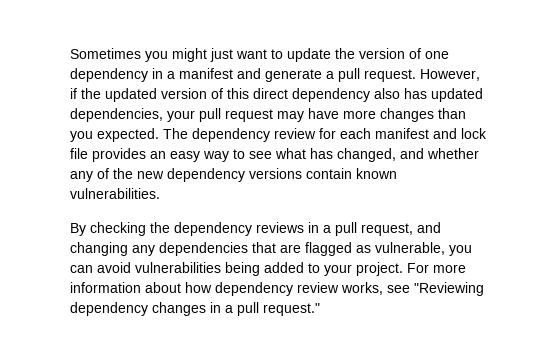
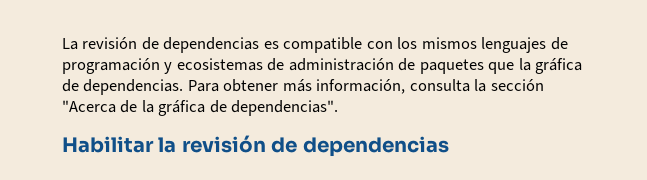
- Sometimes you might just want to update the version of one dependency in a manifest and generate a pull request. However, if the updated version of this direct dependency also has updated dependencies, your pull request may have more changes than you expected. The dependency review for each manifest and lock file provides an easy way to see what has changed, and whether any of the new dependency versions contain known vulnerabilities.
- By checking the dependency reviews in a pull request, and changing any dependencies that are flagged as vulnerable, you can avoid vulnerabilities being added to your project. For more information about how dependency review works, see "Reviewing dependency changes in a pull request."
+ La revisión de dependencias es compatible con los mismos lenguajes de programación y ecosistemas de administración de paquetes que la gráfica de dependencias. Para obtener más información, consulta la sección "Acerca de la gráfica de dependencias".
+ Habilitar la revisión de dependencias

